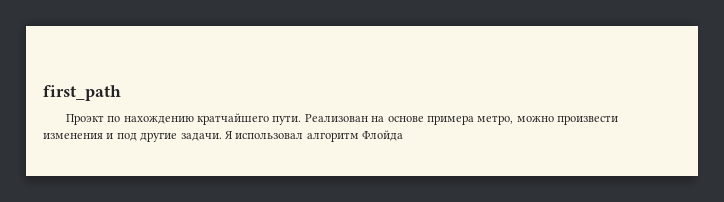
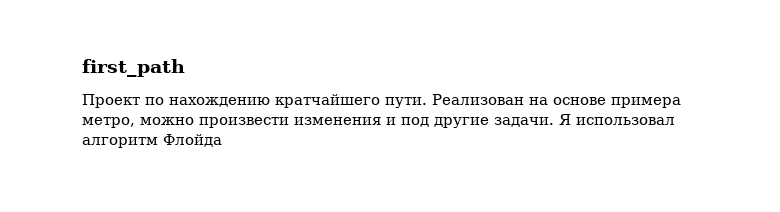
- Проэкт по нахождению кратчайшего пути.
+ Проект по нахождению кратчайшего пути.

